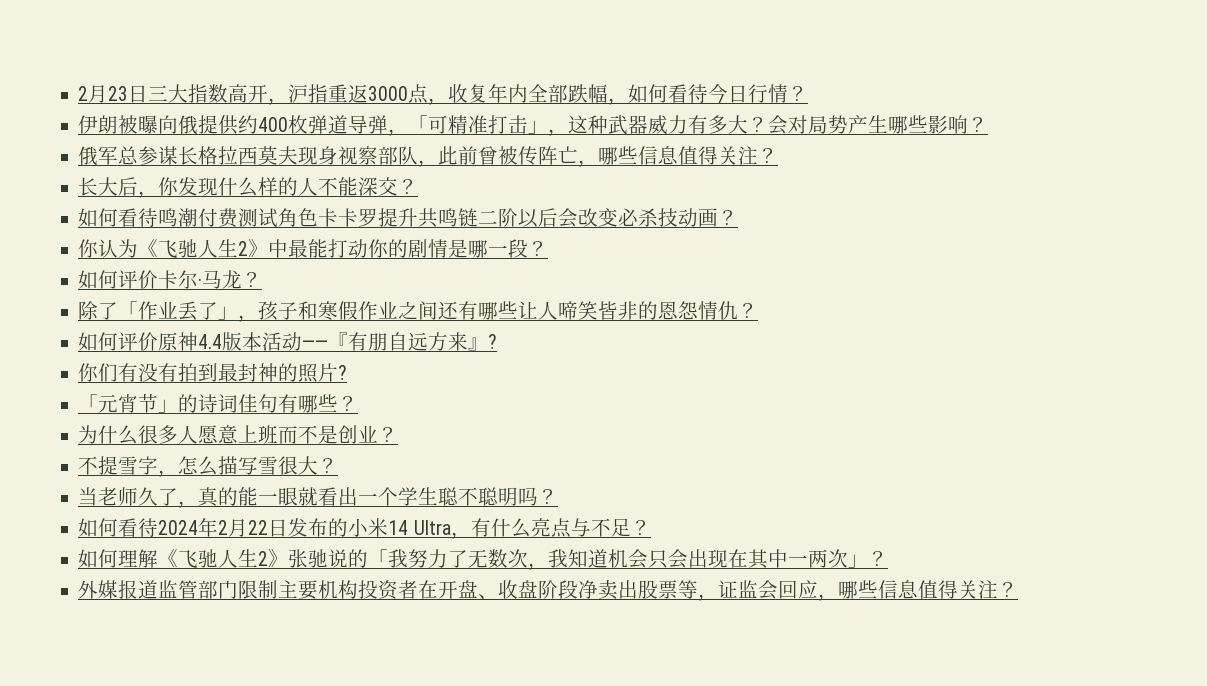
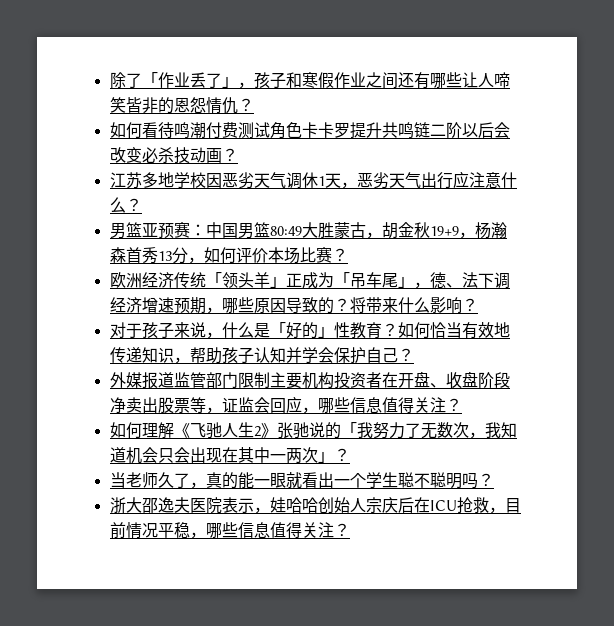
- 2月23日三大指数高开，沪指重返3000点，收复年内全部跌幅，如何看待今日行情？
- 伊朗被曝向俄提供约400枚弹道导弹，「可精准打击」，这种武器威力有多大？会对局势产生哪些影响？
- 俄军总参谋长格拉西莫夫现身视察部队，此前曾被传阵亡，哪些信息值得关注？
- 长大后，你发现什么样的人不能深交？
- 如何看待鸣潮付费测试角色卡卡罗提升共鸣链二阶以后会改变必杀技动画？
- 你认为《飞驰人生2》中最能打动你的剧情是哪一段？
- 如何评价卡尔·马龙？
- 如何评价原神4.4版本活动——『有朋自远方来』?
- 你们有没有拍到最封神的照片?
- 「元宵节」的诗词佳句有哪些？
- 为什么很多人愿意上班而不是创业？
- 不提雪字，怎么描写雪很大？
- 当老师久了，真的能一眼就看出一个学生聪不聪明吗？
- 如何看待2024年2月22日发布的小米14 Ultra，有什么亮点与不足？
- 如何理解《飞驰人生2》张驰说的「我努力了无数次，我知道机会只会出现在其中一两次」？
+ 如何看待鸣潮付费测试角色卡卡罗提升共鸣链二阶以后会改变必杀技动画？
+ 江苏多地学校因恶劣天气调休1天，恶劣天气出行应注意什么？
+ 男篮亚预赛：中国男篮80:49大胜蒙古，胡金秋19+9，杨瀚森首秀13分，如何评价本场比赛？
+ 欧洲经济传统「领头羊」正成为「吊车尾」，德、法下调经济增速预期，哪些原因导致的？将带来什么影响？
+ 对于孩子来说，什么是「好的」性教育？如何恰当有效地传递知识，帮助孩子认知并学会保护自己？
+ 如何理解《飞驰人生2》张驰说的「我努力了无数次，我知道机会只会出现在其中一两次」？
+ 当老师久了，真的能一眼就看出一个学生聪不聪明吗？
+ 浙大邵逸夫医院表示，娃哈哈创始人宗庆后在ICU抢救，目前情况平稳，哪些信息值得关注？

